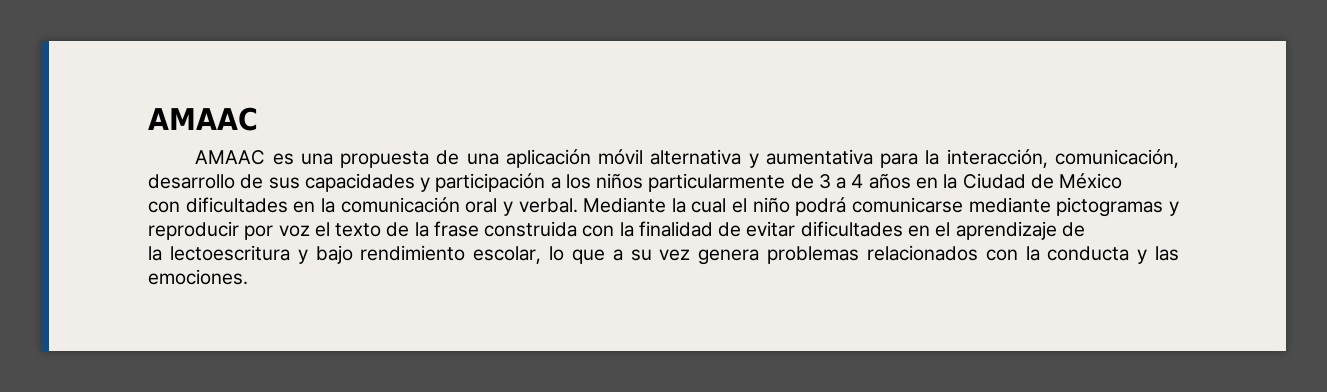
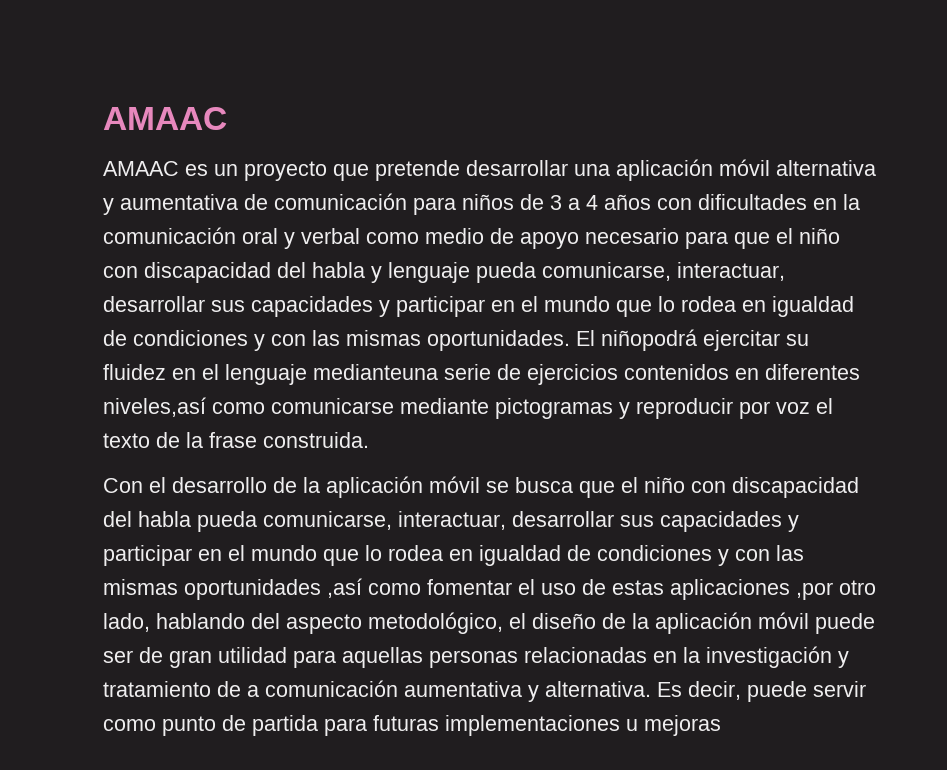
- AMAAC es una propuesta de una aplicación móvil alternativa y aumentativa para la interacción, comunicación, desarrollo de sus capacidades y participación a los niños particularmente de 3 a 4 años en la Ciudad de México
- con dificultades en la comunicación oral y verbal. Mediante la cual el niño podrá comunicarse mediante pictogramas y reproducir por voz el texto de la frase construida con la finalidad de evitar dificultades en el aprendizaje de
- la lectoescritura y bajo rendimiento escolar, lo que a su vez genera problemas relacionados con la conducta y las emociones.
+ AMAAC es un proyecto que pretende desarrollar una aplicación móvil alternativa y aumentativa de comunicación para niños de 3 a 4 años con dificultades en la comunicación oral y verbal como medio de apoyo necesario para que el niño con discapacidad del habla y lenguaje pueda comunicarse, interactuar, desarrollar sus capacidades y participar en el mundo que lo rodea en igualdad de condiciones y con las mismas oportunidades. El niñopodrá ejercitar su fluidez en el lenguaje medianteuna serie de ejercicios contenidos en diferentes niveles,así como comunicarse mediante pictogramas y reproducir por voz el texto de la frase construida.
+ Con el desarrollo de la aplicación móvil se busca que el niño con discapacidad del habla pueda comunicarse, interactuar, desarrollar sus capacidades y participar en el mundo que lo rodea en igualdad de condiciones y con las mismas oportunidades ,así como fomentar el uso de estas aplicaciones ,por otro lado, hablando del aspecto metodológico, el diseño de la aplicación móvil puede ser de gran utilidad para aquellas personas relacionadas en la investigación y tratamiento de a comunicación aumentativa y alternativa. Es decir, puede servir como punto de partida para futuras implementaciones u mejoras

